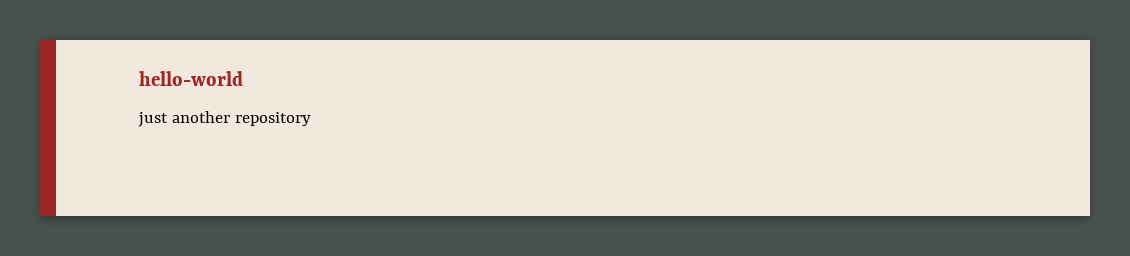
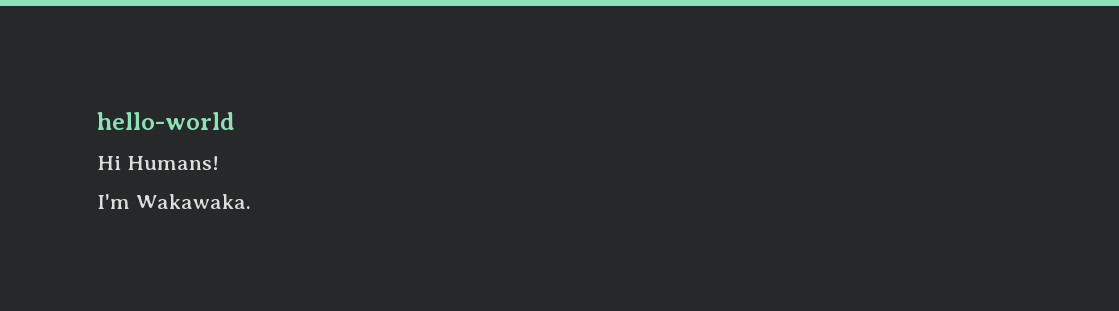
- just another repository
+ Hi Humans!
+ I'm Wakawaka.

